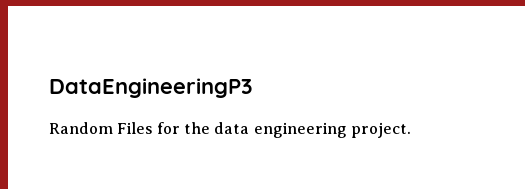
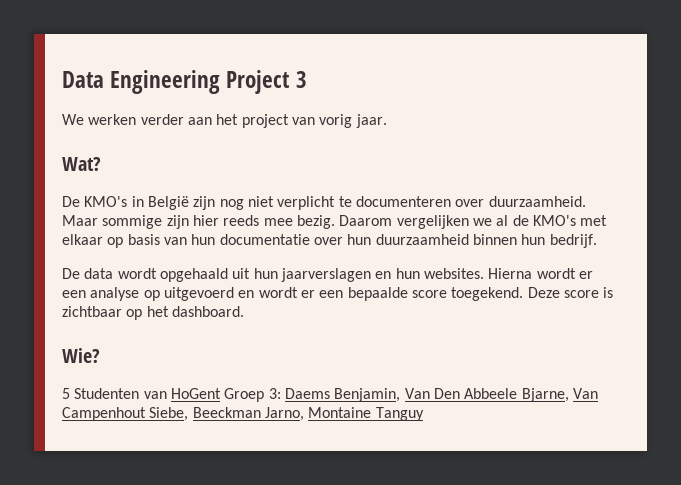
- DataEngineeringP3
- Random Files for the data engineering project.
+ Data Engineering Project 3
+ We werken verder aan het project van vorig jaar.
+ Wat?
+ De KMO's in België zijn nog niet verplicht te documenteren over duurzaamheid. Maar sommige zijn hier reeds mee bezig. Daarom vergelijken we al de KMO's met elkaar op basis van hun documentatie over hun duurzaamheid binnen hun bedrijf.
+ De data wordt opgehaald uit hun jaarverslagen en hun websites. Hierna wordt er een analyse op uitgevoerd en wordt er een bepaalde score toegekend. Deze score is zichtbaar op het dashboard.
+ Wie?
+ 5 Studenten van HoGent Groep 3: Daems Benjamin, Van Den Abbeele Bjarne, Van Campenhout Siebe, Beeckman Jarno, Montaine Tanguy

